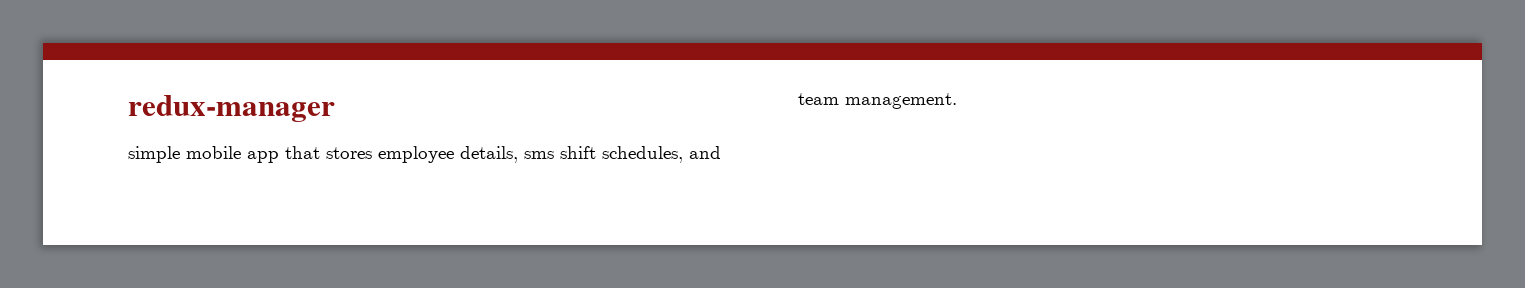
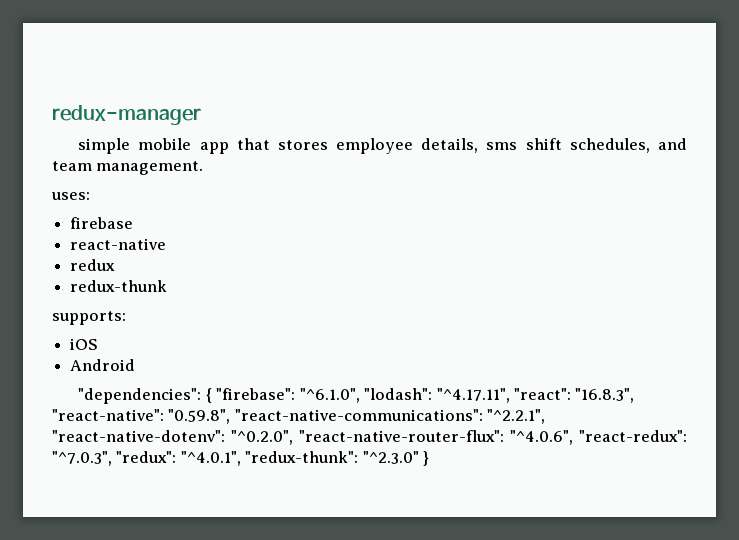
+ uses:
+ firebase
+ react-native
+ redux
+ redux-thunk
+ supports:
+ iOS
+ Android
+ "dependencies": { "firebase": "^6.1.0", "lodash": "^4.17.11", "react": "16.8.3", "react-native": "0.59.8", "react-native-communications": "^2.2.1", "react-native-dotenv": "^0.2.0", "react-native-router-flux": "^4.0.6", "react-redux": "^7.0.3", "redux": "^4.0.1", "redux-thunk": "^2.3.0" }

